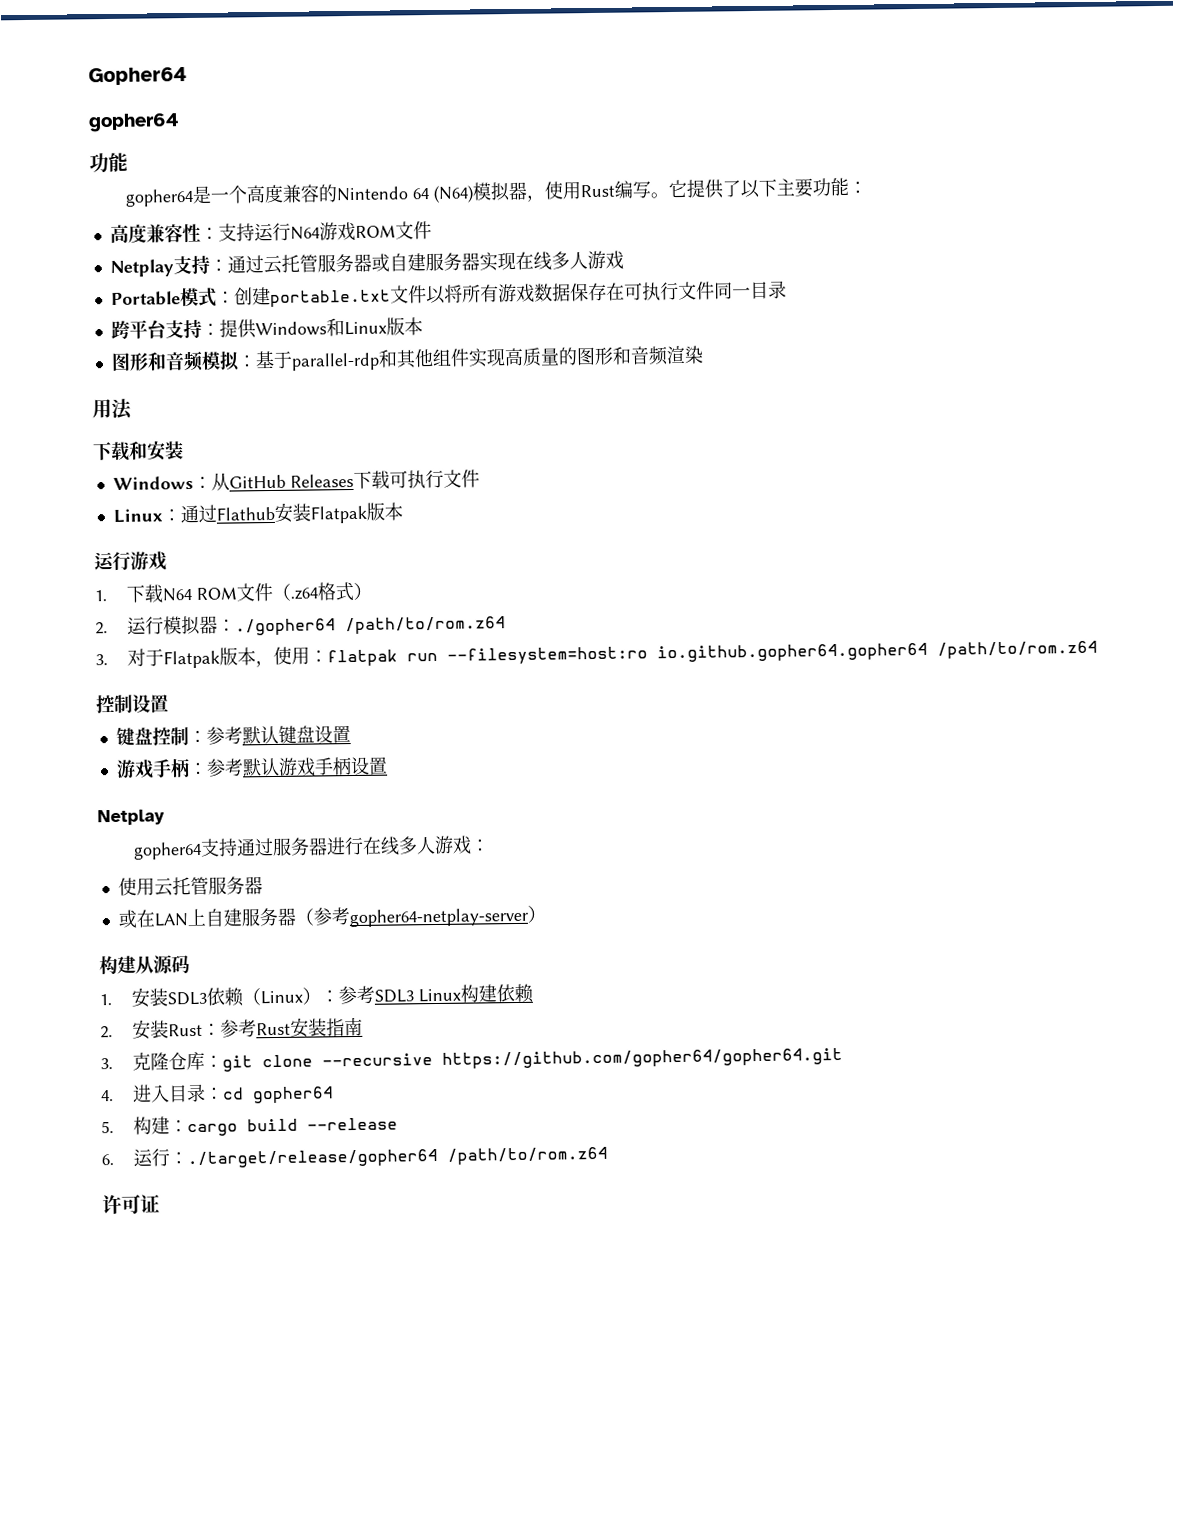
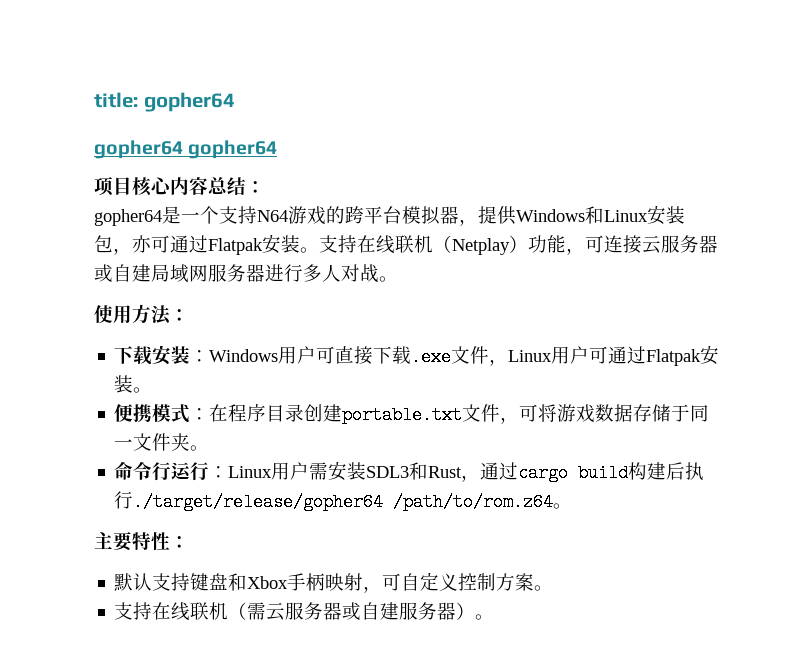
- Gopher64
- gopher64
- 功能
- gopher64是一个高度兼容的Nintendo 64 (N64)模拟器，使用Rust编写。它提供了以下主要功能：
- 高度兼容性：支持运行N64游戏ROM文件
- Netplay支持：通过云托管服务器或自建服务器实现在线多人游戏
- Portable模式：创建portable.txt文件以将所有游戏数据保存在可执行文件同一目录
- 跨平台支持：提供Windows和Linux版本
- 图形和音频模拟：基于parallel-rdp和其他组件实现高质量的图形和音频渲染
- 用法
- 下载和安装
- Windows：从GitHub Releases下载可执行文件
- Linux：通过Flathub安装Flatpak版本
- 运行游戏
- 1.下载N64 ROM文件（.z64格式）
- 2.运行模拟器：./gopher64 /path/to/rom.z64
- 3.对于Flatpak版本，使用：flatpak run --filesystem=host:ro io.github.gopher64.gopher64 /path/to/rom.z64
- 控制设置
- 键盘控制：参考默认键盘设置
- 游戏手柄：参考默认游戏手柄设置
- Netplay
- gopher64支持通过服务器进行在线多人游戏：
- 使用云托管服务器
- 或在LAN上自建服务器（参考gopher64-netplay-server）
- 构建从源码
- 1.安装SDL3依赖（Linux）：参考SDL3 Linux构建依赖
- 2.安装Rust：参考Rust安装指南
- 3.克隆仓库：git clone --recursive https://github.com/gopher64/gopher64.git
- 4.进入目录：cd gopher64
- 5.构建：cargo build --release
- 6.运行：./target/release/gopher64 /path/to/rom.z64
- 许可证
+ title: gopher64
+ gopher64 gopher64
+ 项目核心内容总结：
+ gopher64是一个支持N64游戏的跨平台模拟器，提供Windows和Linux安装包，亦可通过Flatpak安装。支持在线联机（Netplay）功能，可连接云服务器或自建局域网服务器进行多人对战。
+ 使用方法：
+ 下载安装：Windows用户可直接下载.exe文件，Linux用户可通过Flatpak安装。
+ 便携模式：在程序目录创建portable.txt文件，可将游戏数据存储于同一文件夹。
+ 命令行运行：Linux用户需安装SDL3和Rust，通过cargo build构建后执行./target/release/gopher64 /path/to/rom.z64。
+ 主要特性：
+ 默认支持键盘和Xbox手柄映射，可自定义控制方案。
+ 支持在线联机（需云服务器或自建服务器）。

